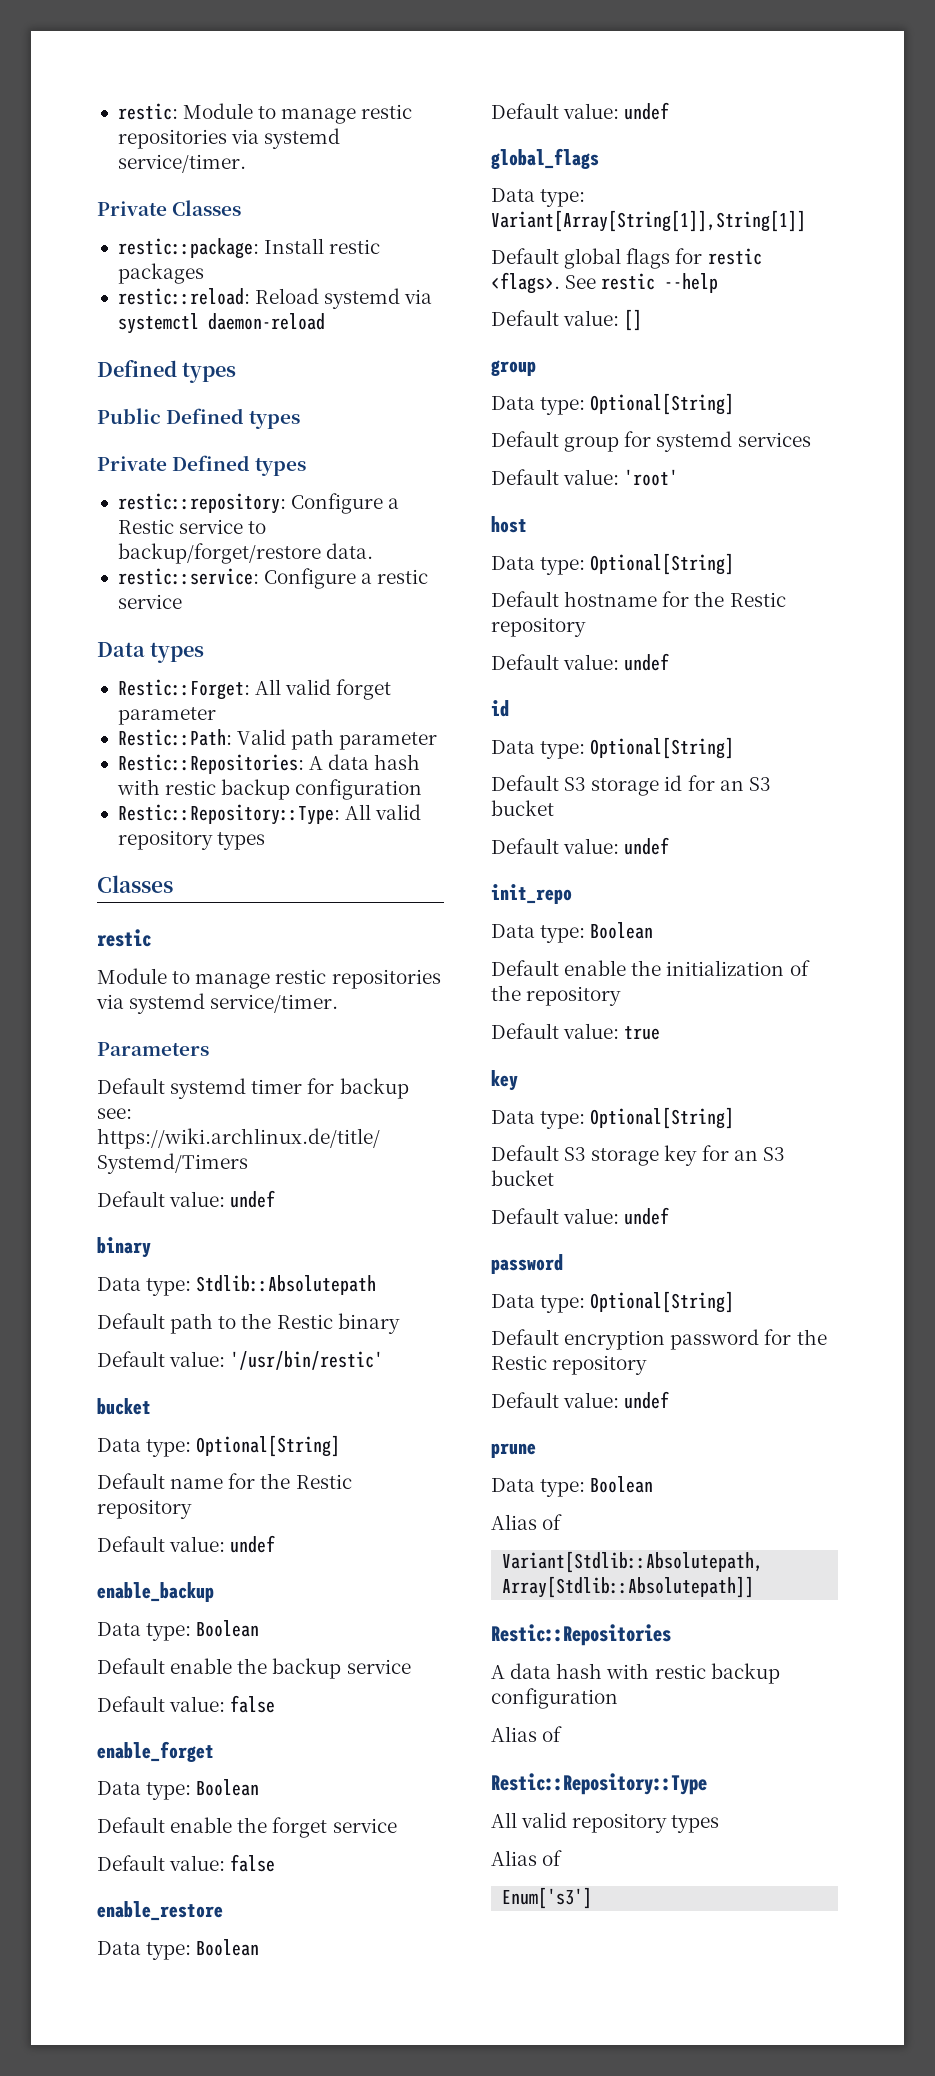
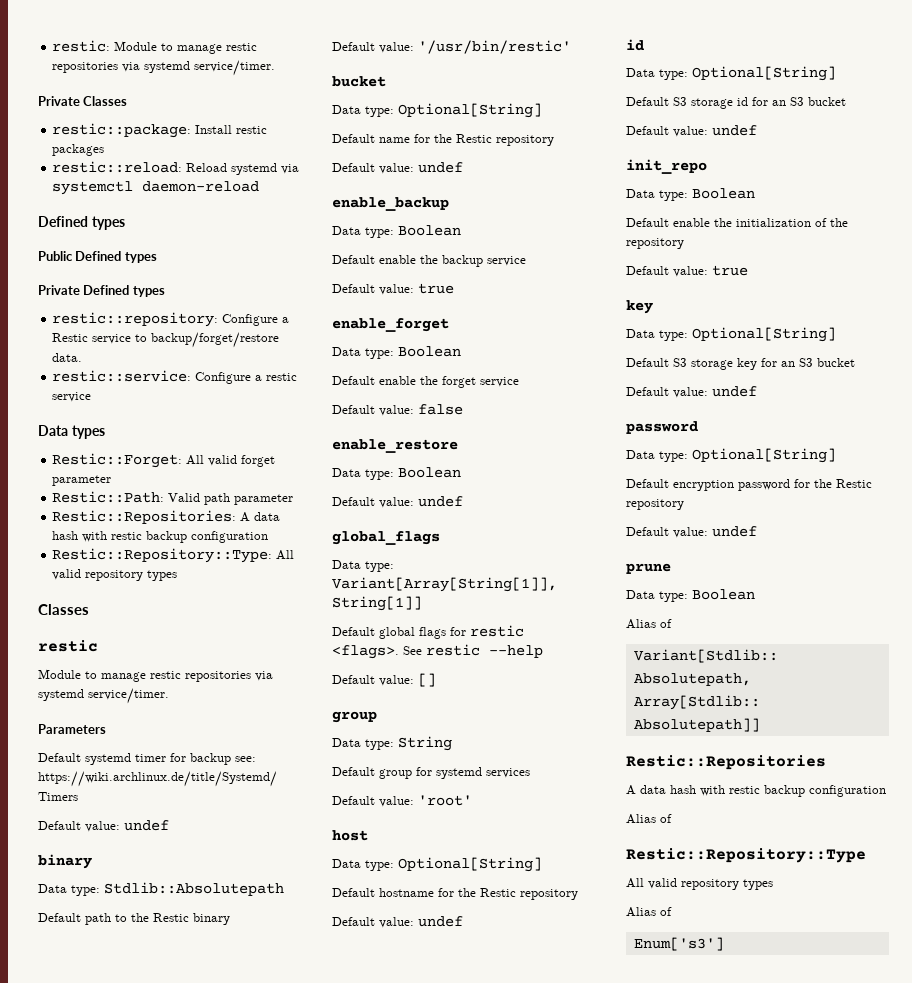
  Default enable the backup service
- Default value: false
+ Default value: true
  Default value: []
  group
- Data type: Optional[String]
+ Data type: String

